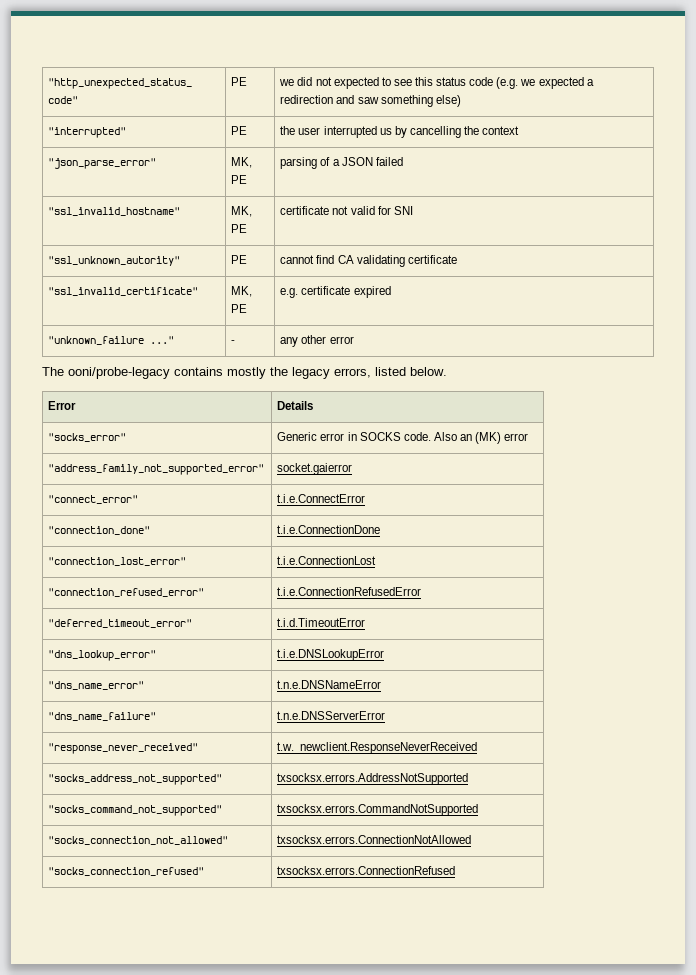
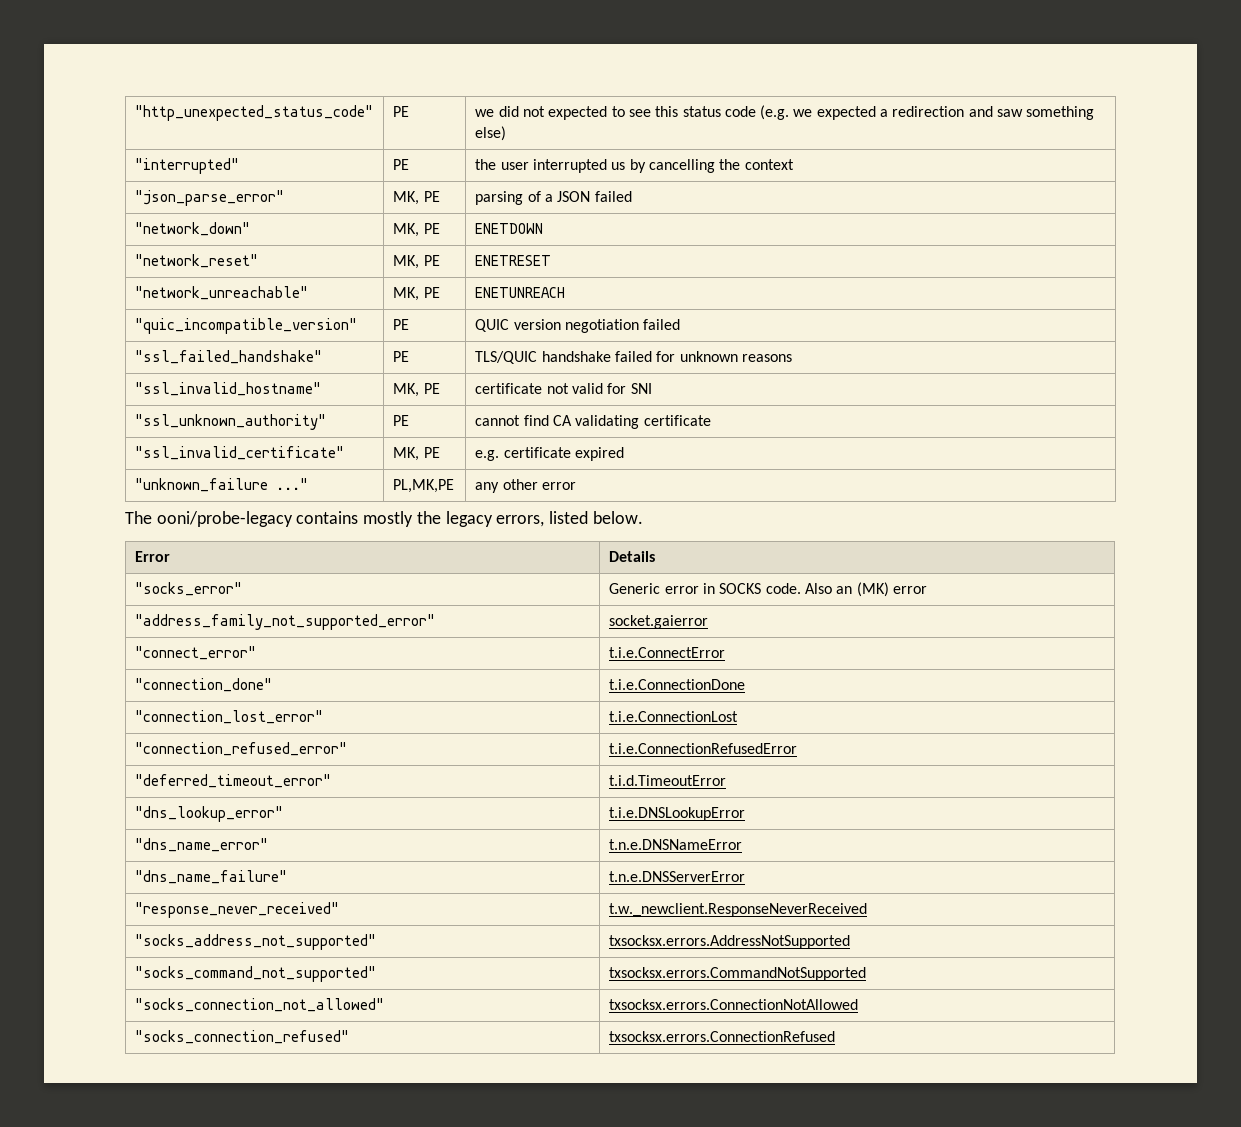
+ "network_down" | MK, PE | ENETDOWN
+ "network_reset" | MK, PE | ENETRESET
+ "network_unreachable" | MK, PE | ENETUNREACH
+ "quic_incompatible_version" | PE | QUIC version negotiation failed
+ "ssl_failed_handshake" | PE | TLS/QUIC handshake failed for unknown reasons
- "ssl_unknown_autority" | PE | cannot find CA validating certificate
+ "ssl_unknown_authority" | PE | cannot find CA validating certificate
- "unknown_failure ..." | - | any other error
+ "unknown_failure ..." | PL,MK,PE | any other error

